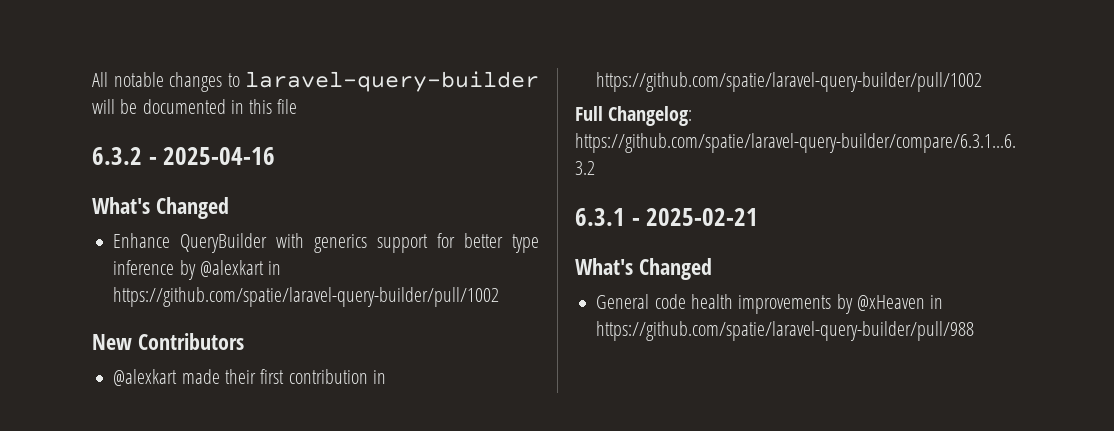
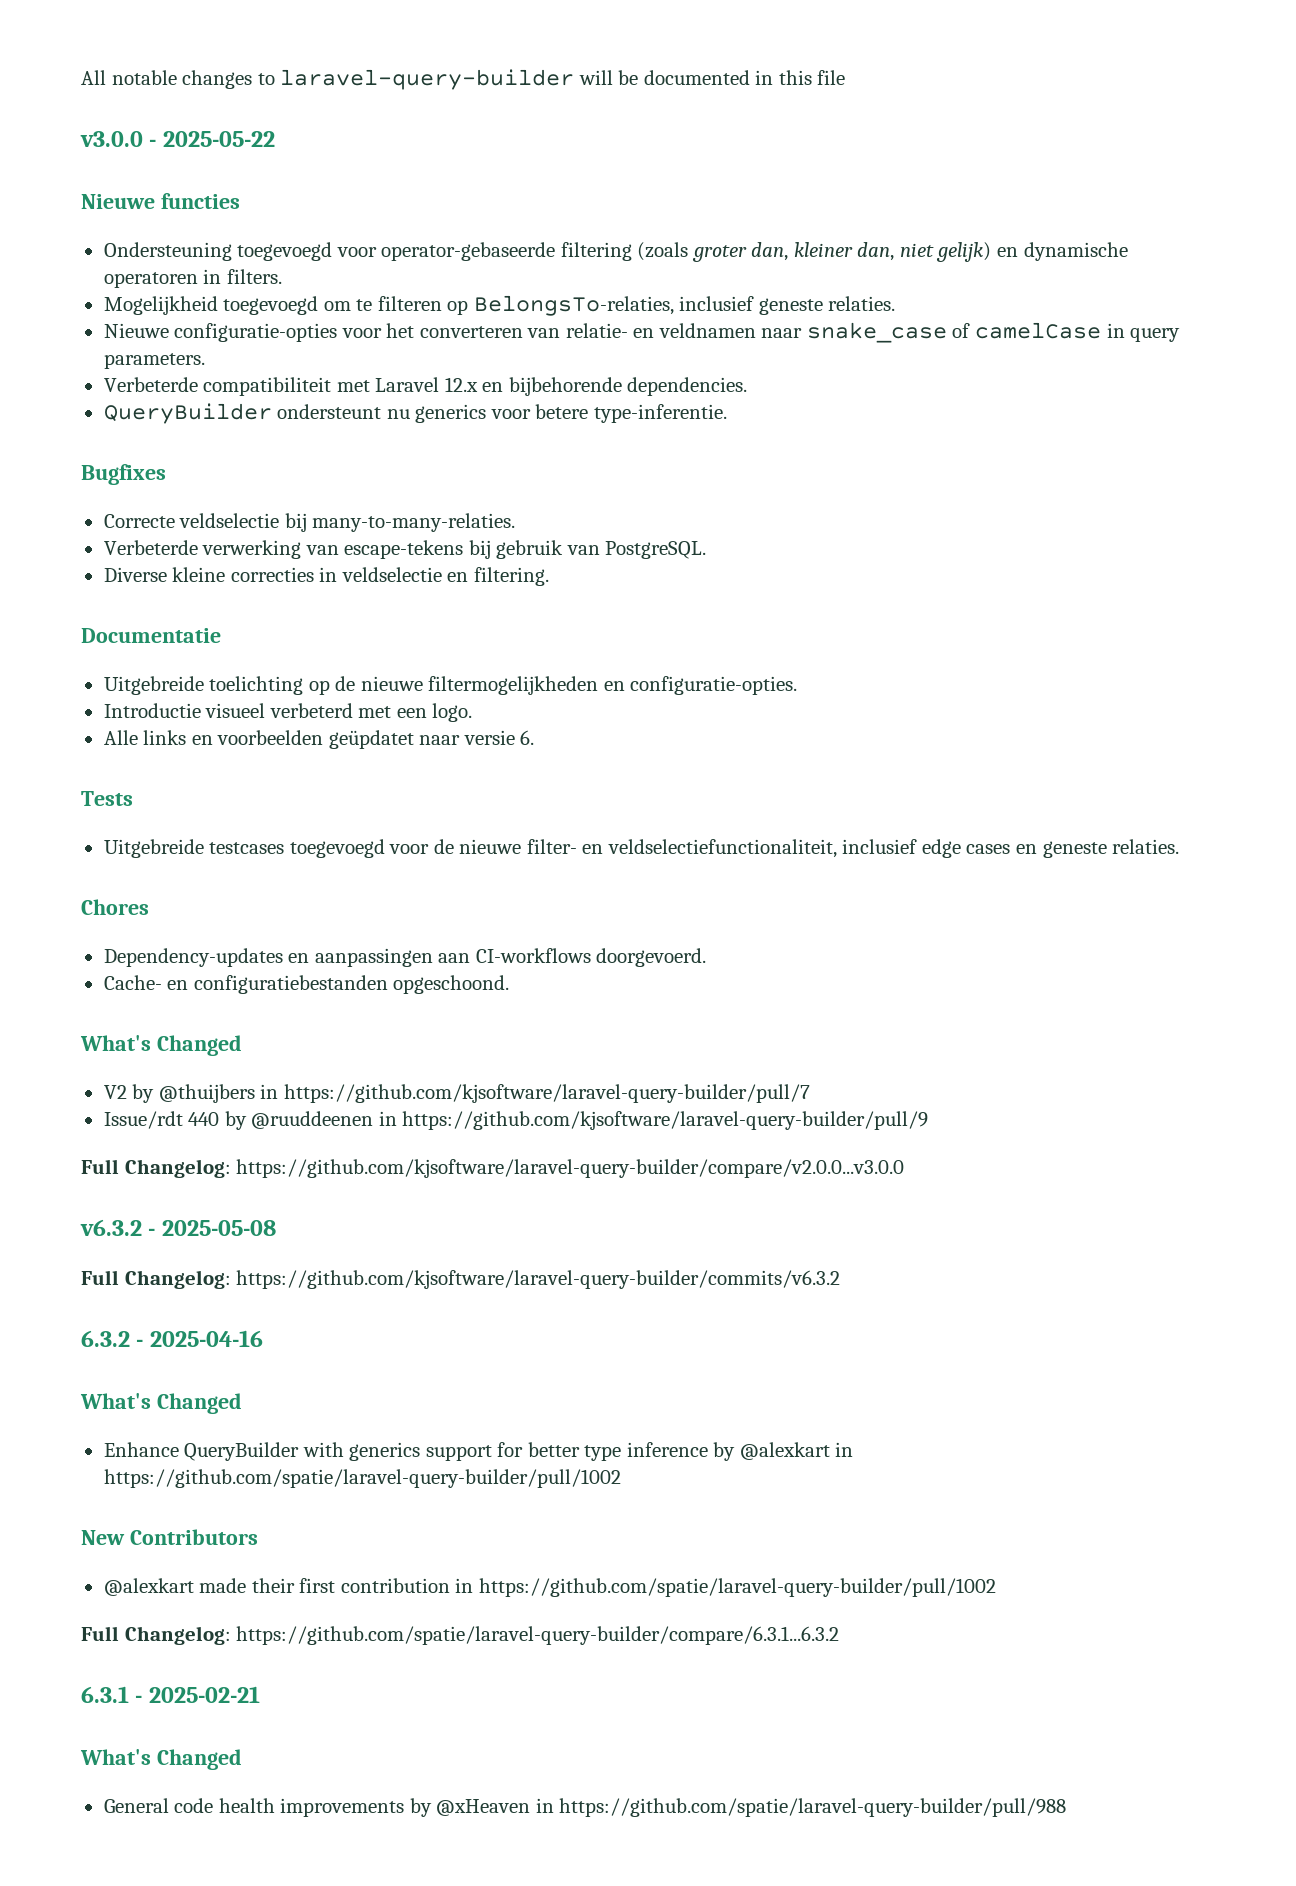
+ v3.0.0 - 2025-05-22
+ Nieuwe functies
+ Ondersteuning toegevoegd voor operator-gebaseerde filtering (zoals groter dan, kleiner dan, niet gelijk) en dynamische operatoren in filters.
+ Mogelijkheid toegevoegd om te filteren op BelongsTo-relaties, inclusief geneste relaties.
+ Nieuwe configuratie-opties voor het converteren van relatie- en veldnamen naar snake_case of camelCase in query parameters.
+ Verbeterde compatibiliteit met Laravel 12.x en bijbehorende dependencies.
+ QueryBuilder ondersteunt nu generics voor betere type-inferentie.
+ Bugfixes
+ Correcte veldselectie bij many-to-many-relaties.
+ Verbeterde verwerking van escape-tekens bij gebruik van PostgreSQL.
+ Diverse kleine correcties in veldselectie en filtering.
+ Documentatie
+ Uitgebreide toelichting op de nieuwe filtermogelijkheden en configuratie-opties.
+ Introductie visueel verbeterd met een logo.
+ Alle links en voorbeelden geüpdatet naar versie 6.
+ Tests
+ Uitgebreide testcases toegevoegd voor de nieuwe filter- en veldselectiefunctionaliteit, inclusief edge cases en geneste relaties.
+ Chores
+ Dependency-updates en aanpassingen aan CI-workflows doorgevoerd.
+ Cache- en configuratiebestanden opgeschoond.
+ What's Changed
+ V2 by @thuijbers in https://github.com/kjsoftware/laravel-query-builder/pull/7
+ Issue/rdt 440 by @ruuddeenen in https://github.com/kjsoftware/laravel-query-builder/pull/9
+ Full Changelog: https://github.com/kjsoftware/laravel-query-builder/compare/v2.0.0...v3.0.0
+ v6.3.2 - 2025-05-08
+ Full Changelog: https://github.com/kjsoftware/laravel-query-builder/commits/v6.3.2

